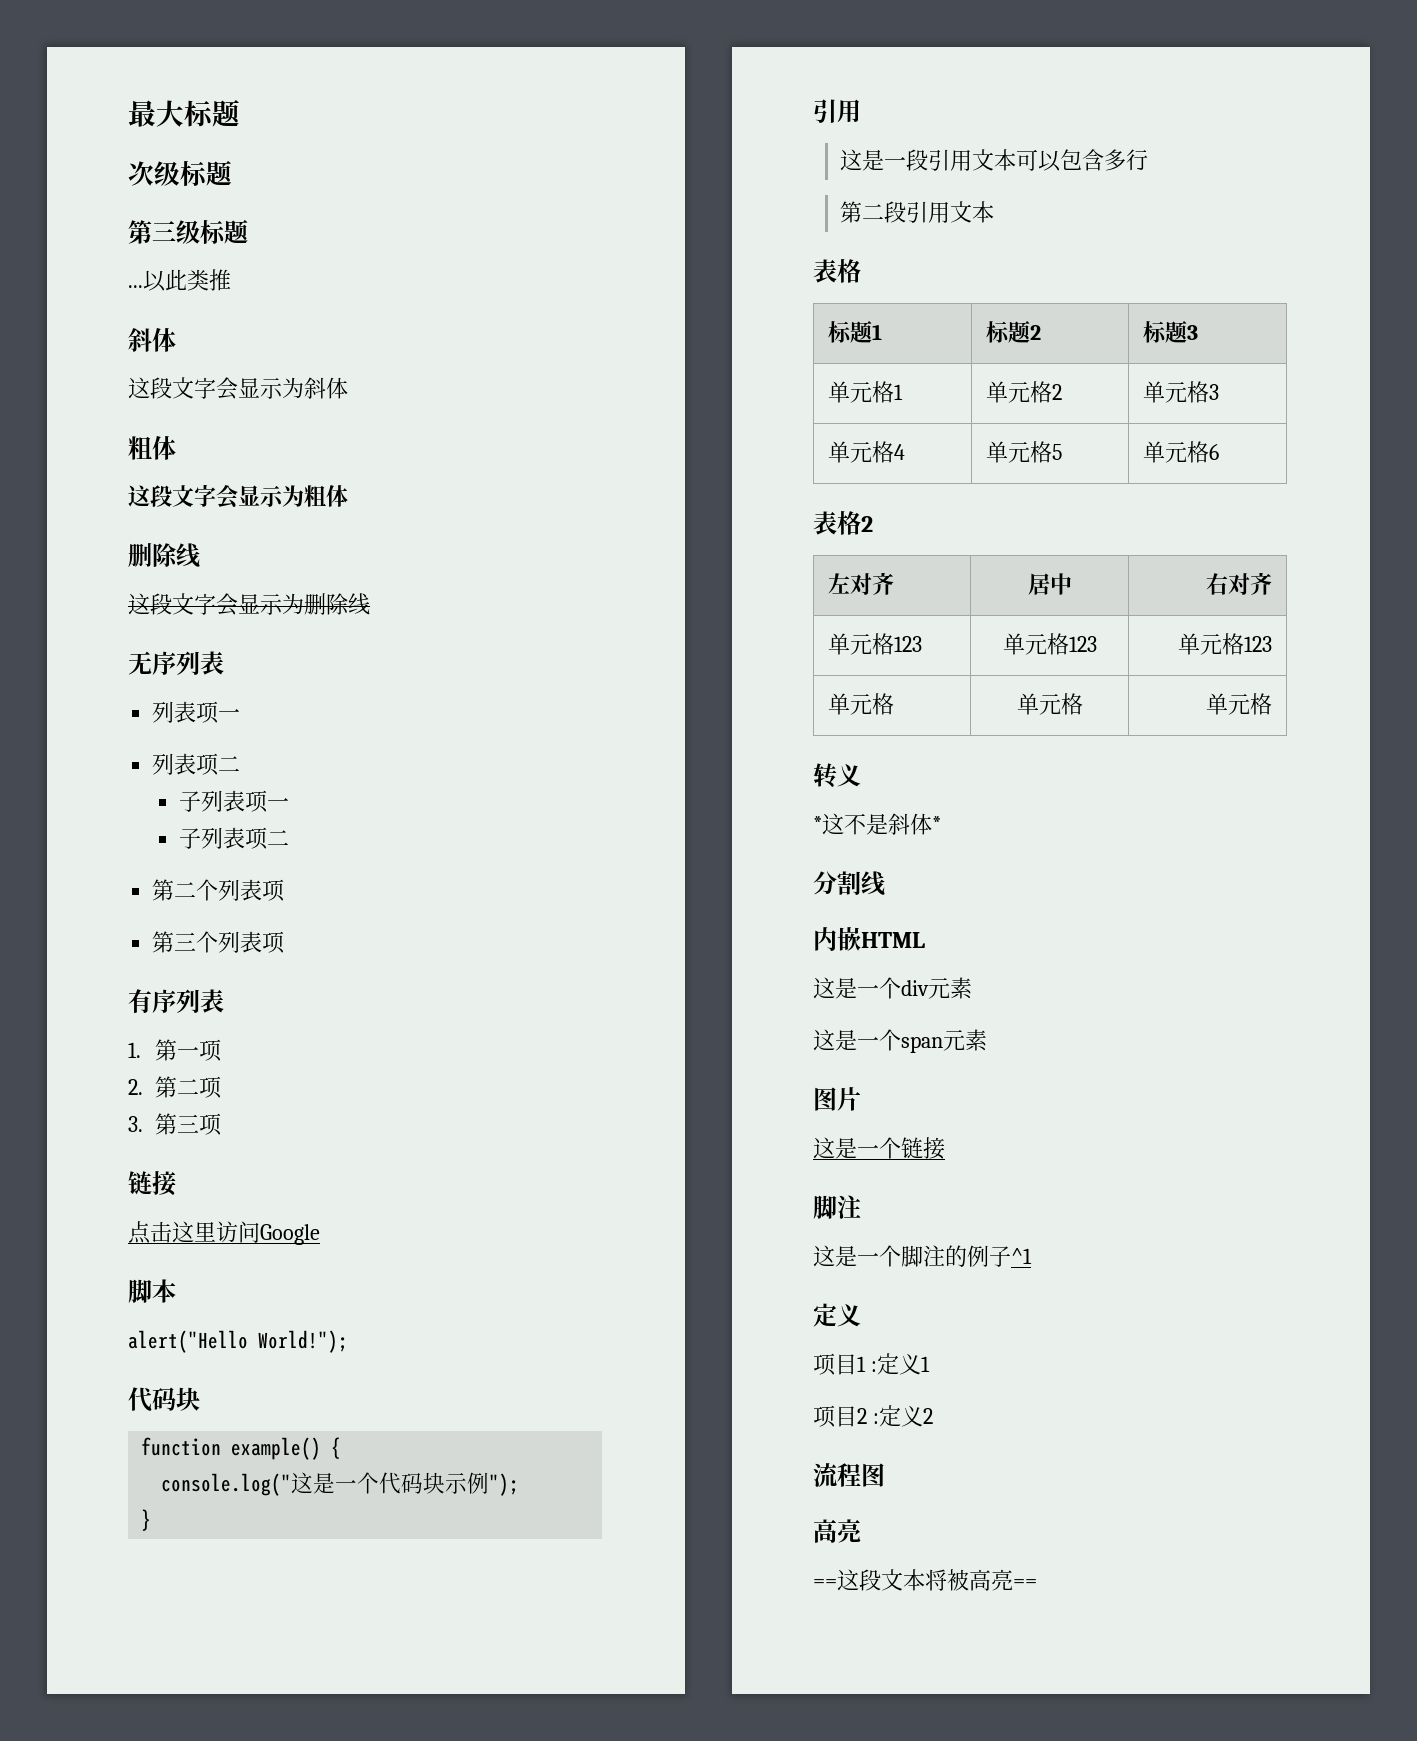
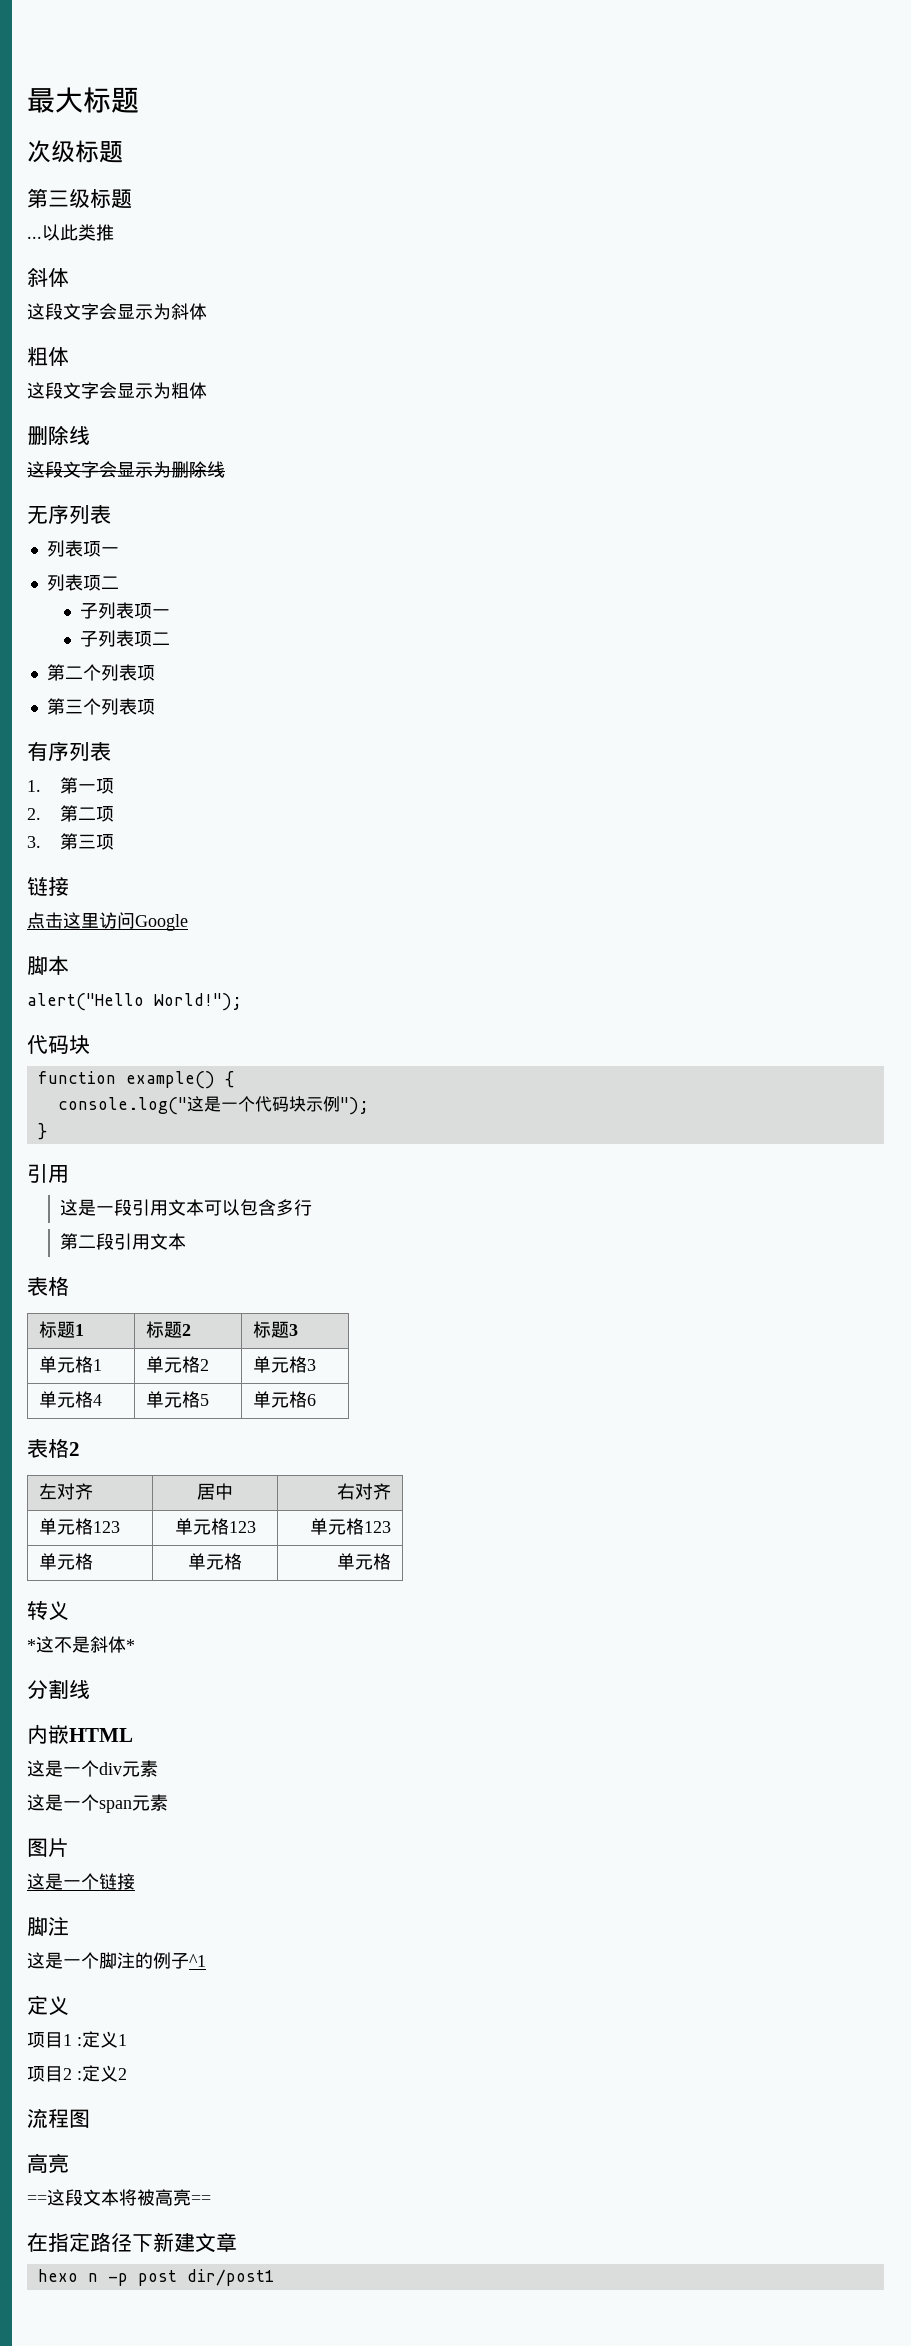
+ 在指定路径下新建文章
+ hexo n -p post dir/post1

